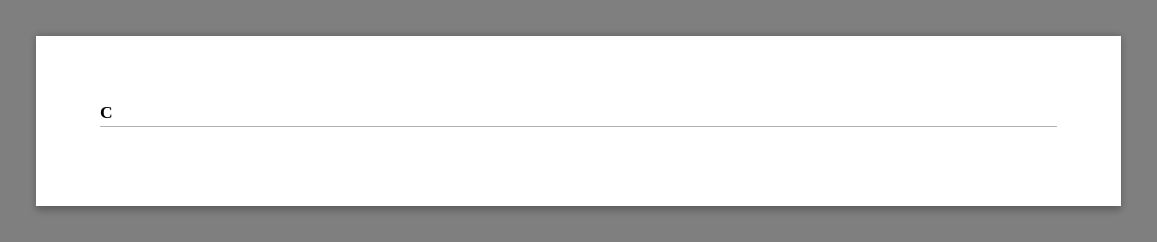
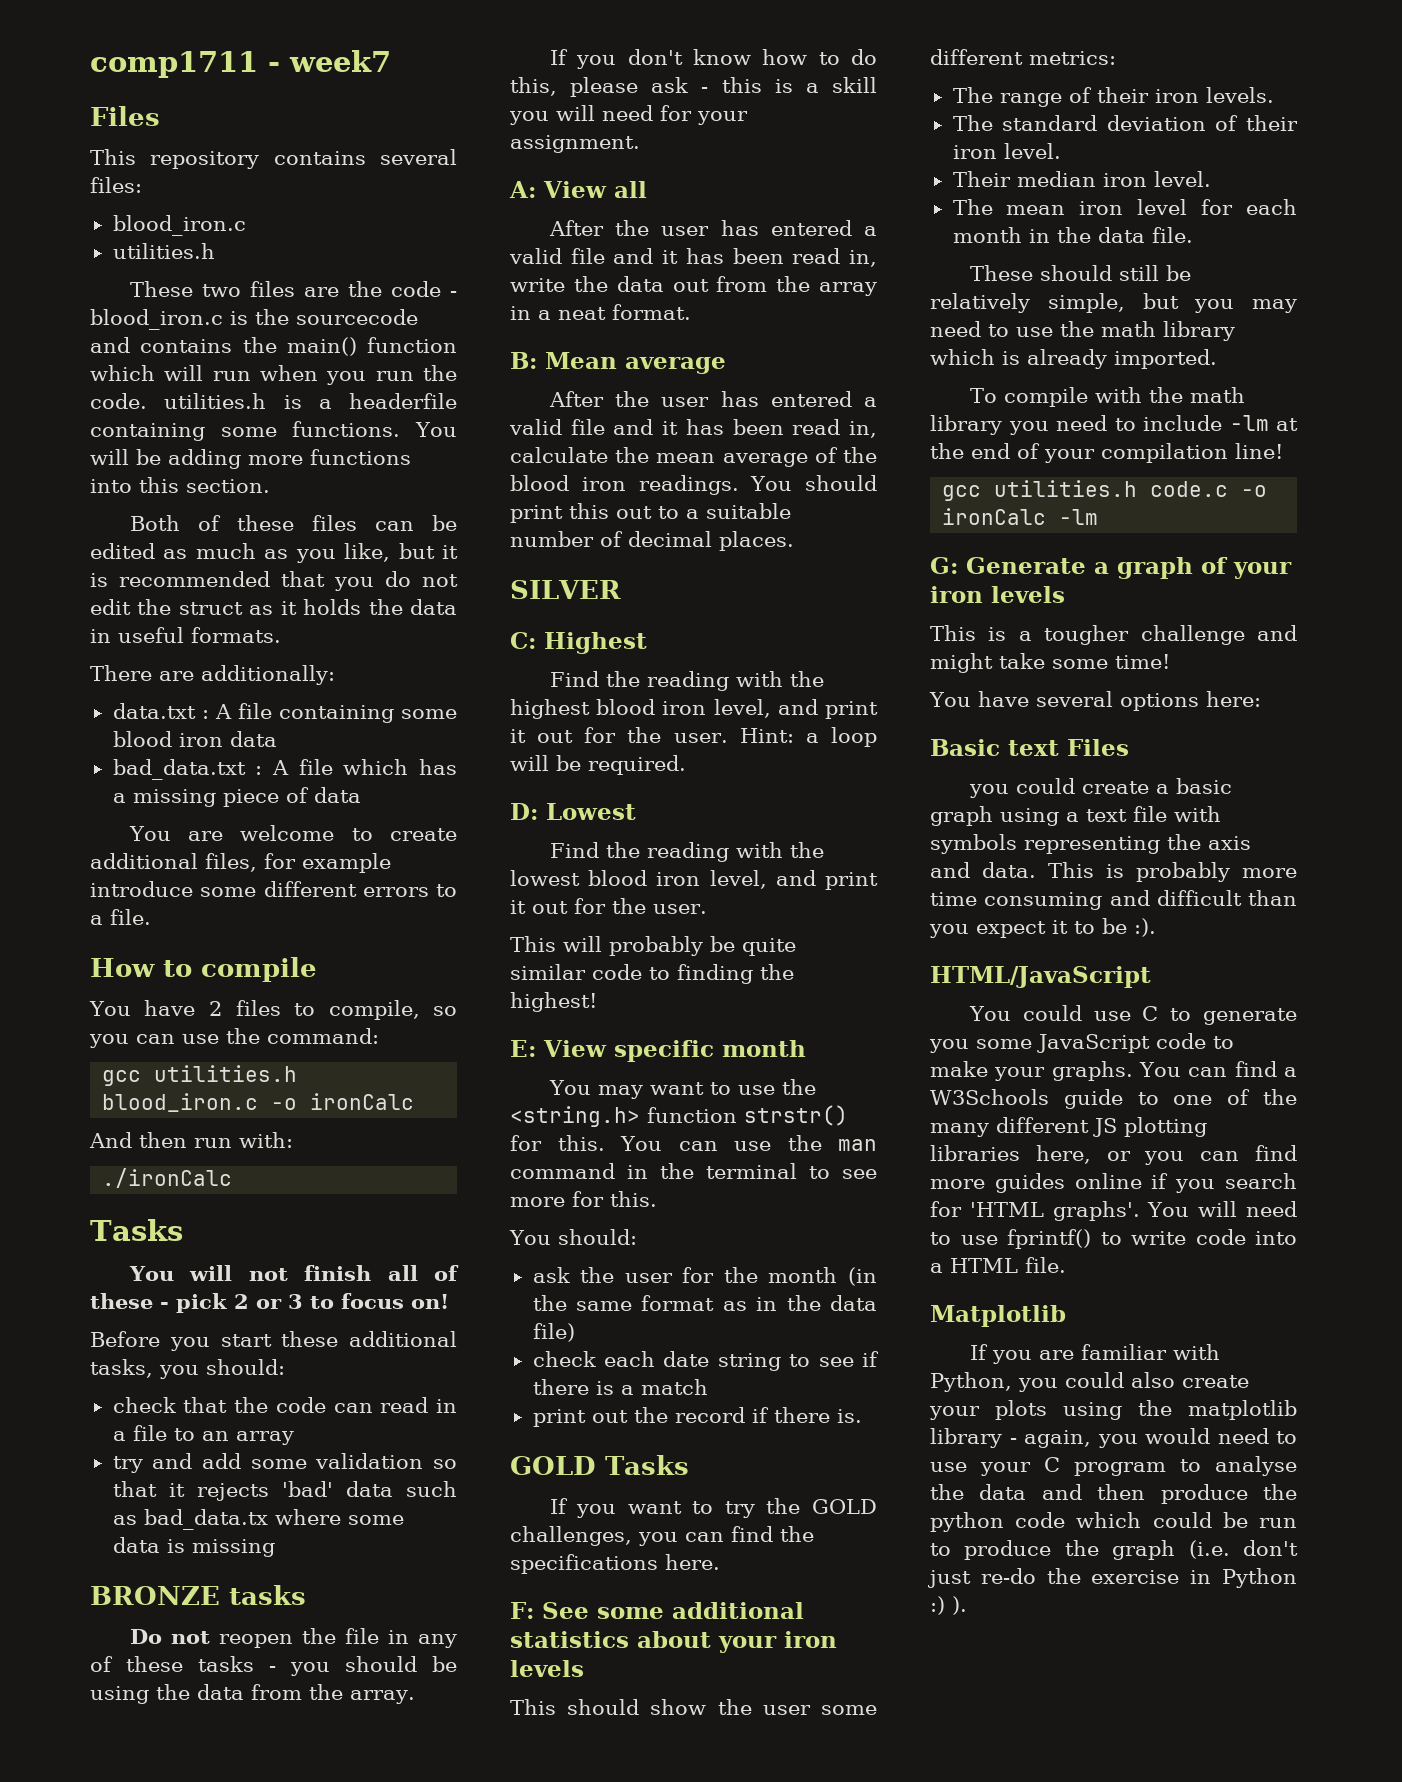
- C
+ comp1711 - week7
+ Files
+ This repository contains several files:
+ blood_iron.c
+ utilities.h
+ These two files are the code - blood_iron.c is the sourcecode and contains the main() function which will run when you run the code. utilities.h is a headerfile containing some functions. You will be adding more functions into this section.
+ Both of these files can be edited as much as you like, but it is recommended that you do not edit the struct as it holds the data in useful formats.
+ There are additionally:
+ data.txt : A file containing some blood iron data
+ bad_data.txt : A file which has a missing piece of data
+ You are welcome to create additional files, for example introduce some different errors to a file.
+ How to compile
+ You have 2 files to compile, so you can use the command:
+ gcc utilities.h blood_iron.c -o ironCalc
+ And then run with:
+ ./ironCalc
+ Tasks
+ You will not finish all of these - pick 2 or 3 to focus on!
+ Before you start these additional tasks, you should:
+ check that the code can read in a file to an array
+ try and add some validation so that it rejects 'bad' data such as bad_data.tx where some data is missing
+ BRONZE tasks
+ Do not reopen the file in any of these tasks - you should be using the data from the array.
+ If you don't know how to do this, please ask - this is a skill you will need for your assignment.
+ A: View all
+ After the user has entered a valid file and it has been read in, write the data out from the array in a neat format.
+ B: Mean average
+ After the user has entered a valid file and it has been read in, calculate the mean average of the blood iron readings. You should print this out to a suitable number of decimal places.
+ SILVER
+ C: Highest
+ Find the reading with the highest blood iron level, and print it out for the user. Hint: a loop will be required.
+ D: Lowest
+ Find the reading with the lowest blood iron level, and print it out for the user.
+ This will probably be quite similar code to finding the highest!
+ E: View specific month
+ You may want to use the <string.h> function strstr() for this. You can use the man command in the terminal to see more for this.
+ You should:
+ ask the user for the month (in the same format as in the data file)
+ check each date string to see if there is a match
+ print out the record if there is.
+ GOLD Tasks
+ If you want to try the GOLD challenges, you can find the specifications here.
+ F: See some additional statistics about your iron levels
+ This should show the user some different metrics:
+ The range of their iron levels.
+ The standard deviation of their iron level.
+ Their median iron level.
+ The mean iron level for each month in the data file.
+ These should still be relatively simple, but you may need to use the math library which is already imported.
+ To compile with the math library you need to include -lm at the end of your compilation line!
+ gcc utilities.h code.c -o ironCalc -lm
+ G: Generate a graph of your iron levels
+ This is a tougher challenge and might take some time!
+ You have several options here:
+ Basic text Files
+ you could create a basic graph using a text file with symbols representing the axis and data. This is probably more time consuming and difficult than you expect it to be :).
+ HTML/JavaScript
+ You could use C to generate you some JavaScript code to make your graphs. You can find a W3Schools guide to one of the many different JS plotting libraries here, or you can find more guides online if you search for 'HTML graphs'. You will need to use fprintf() to write code into a HTML file.
+ Matplotlib
+ If you are familiar with Python, you could also create your plots using the matplotlib library - again, you would need to use your C program to analyse the data and then produce the python code which could be run to produce the graph (i.e. don't just re-do the exercise in Python :) ).

